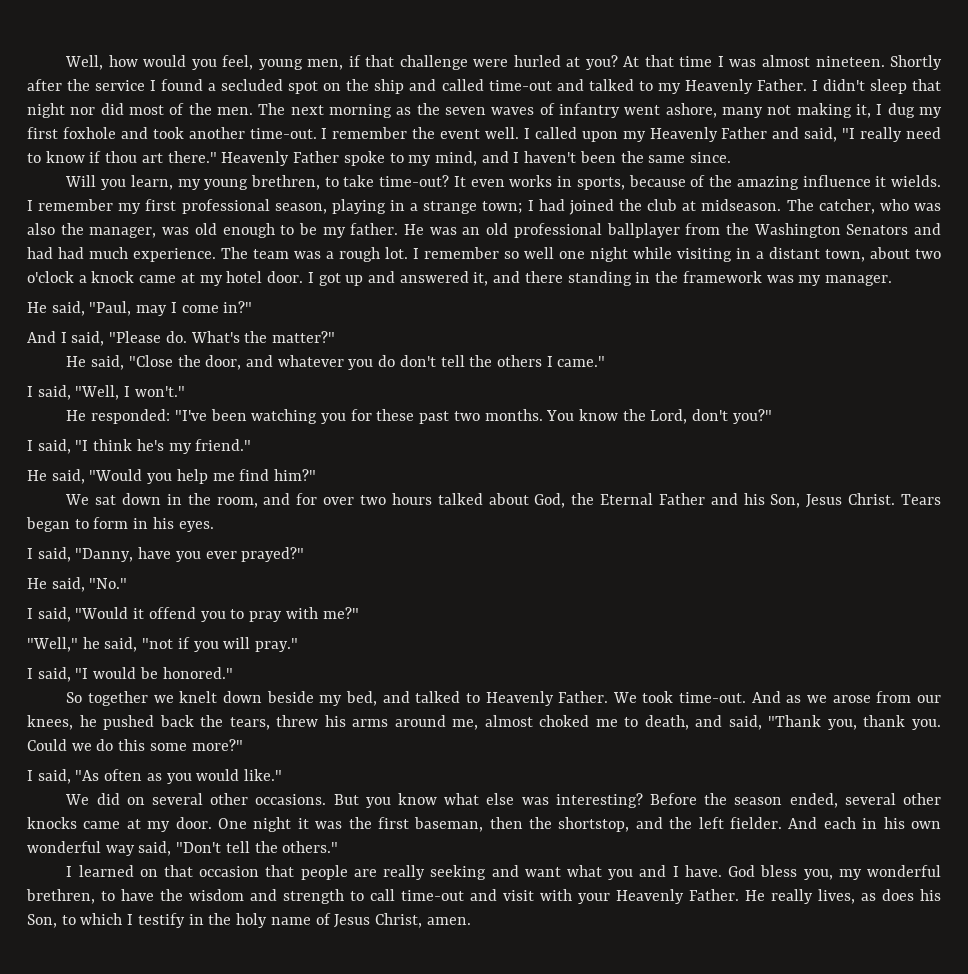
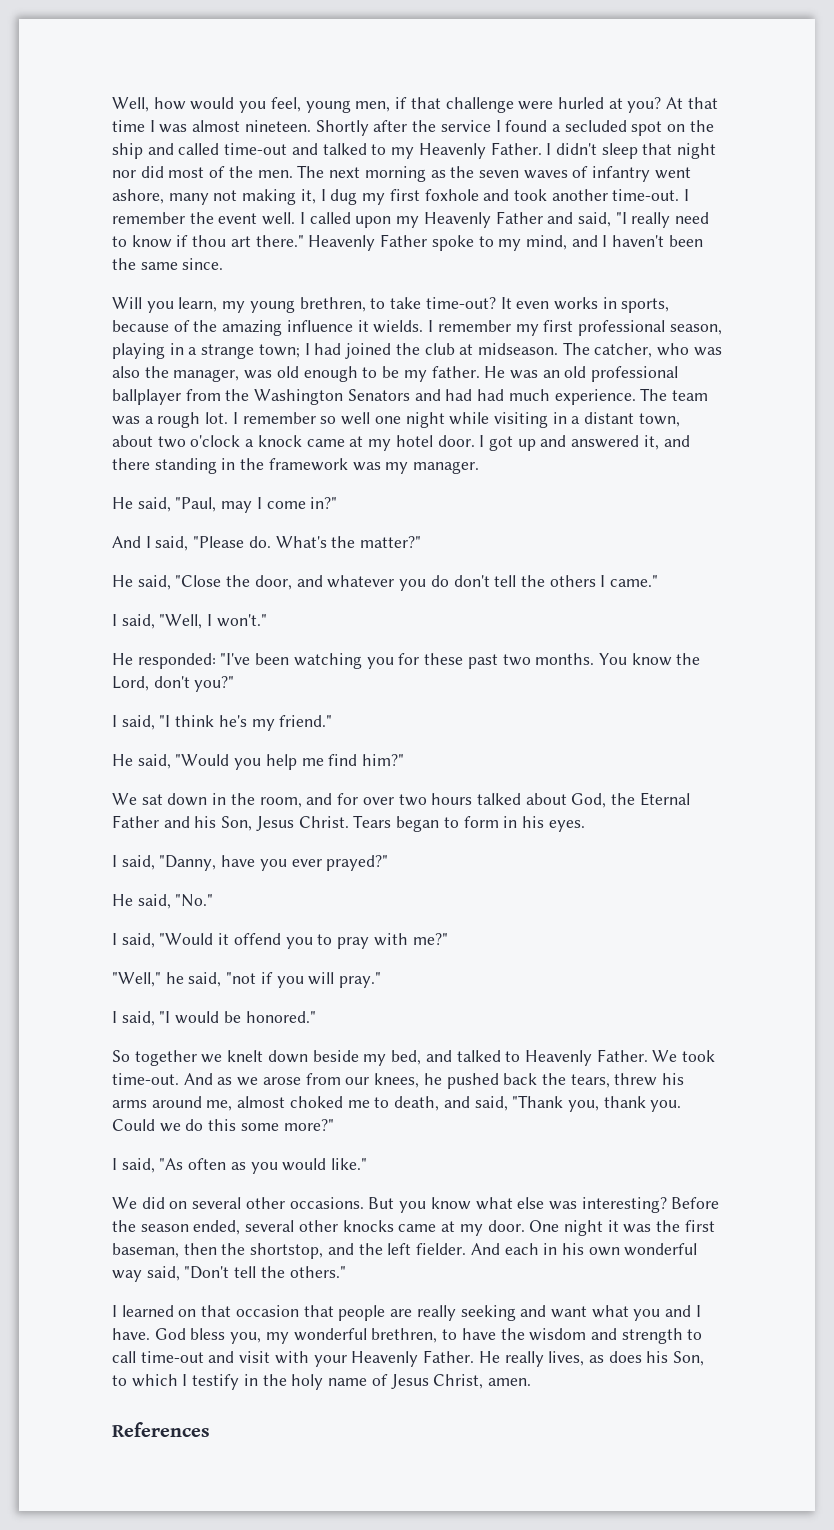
+ References

